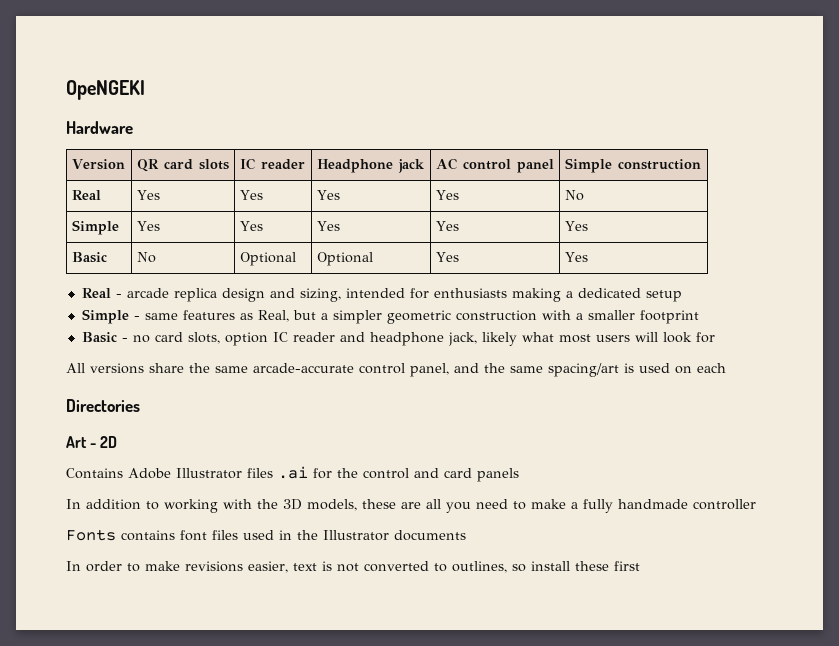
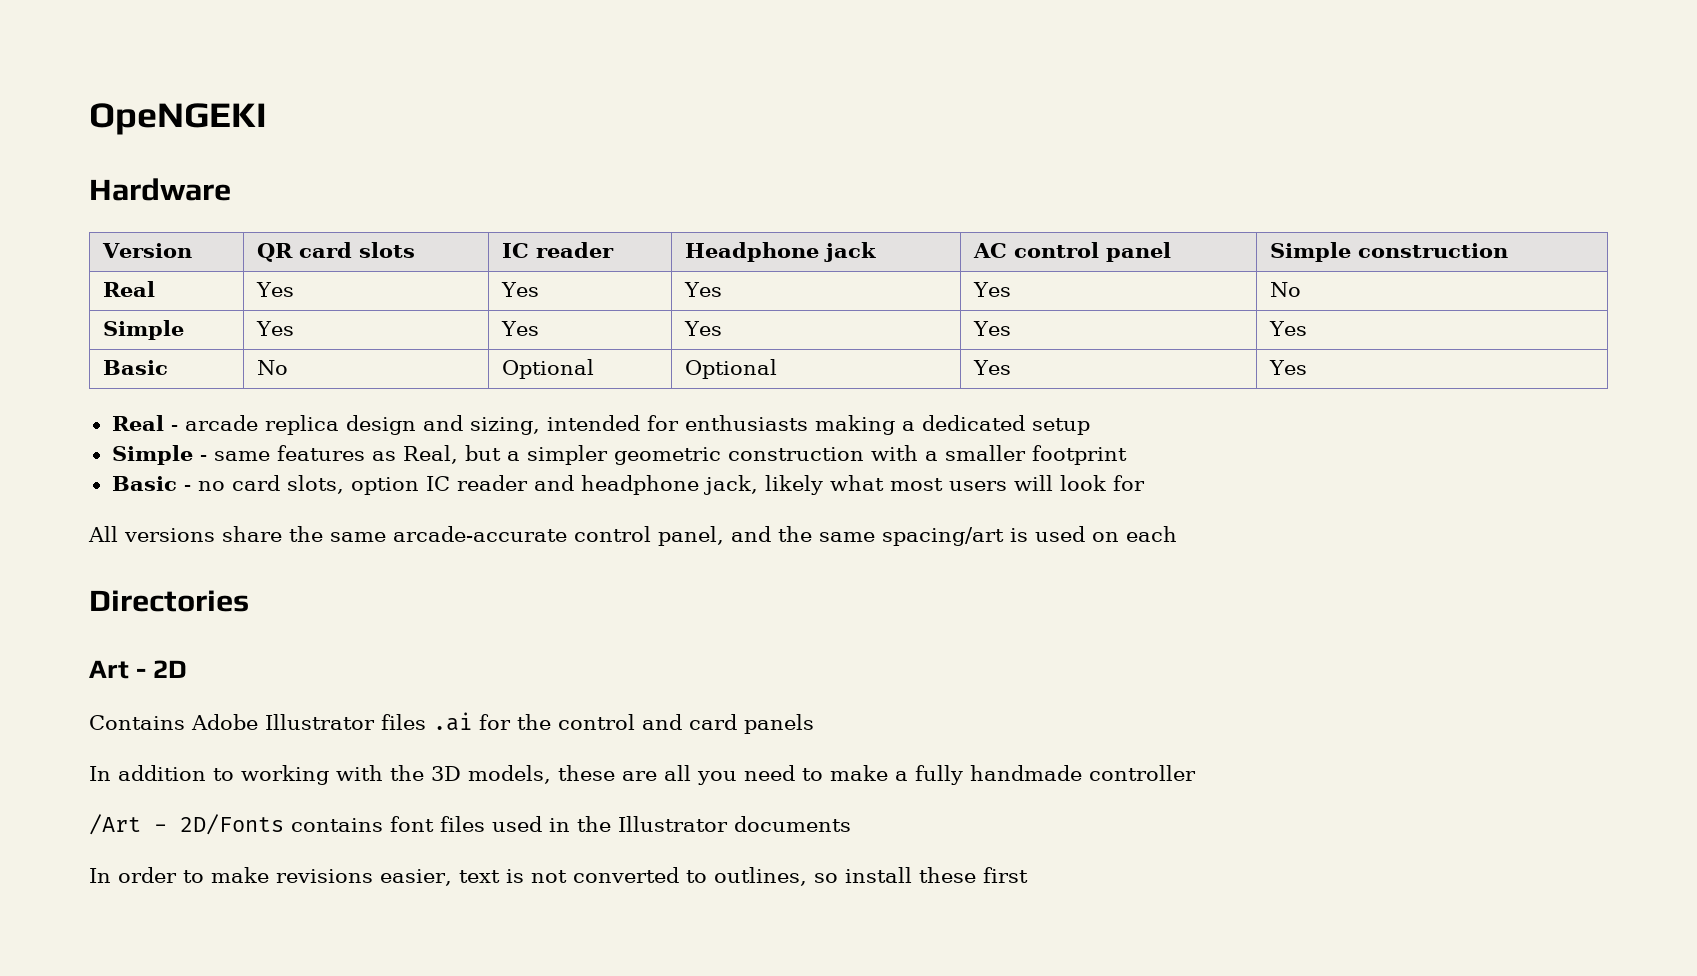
- Fonts contains font files used in the Illustrator documents
+ /Art - 2D/Fonts contains font files used in the Illustrator documents

